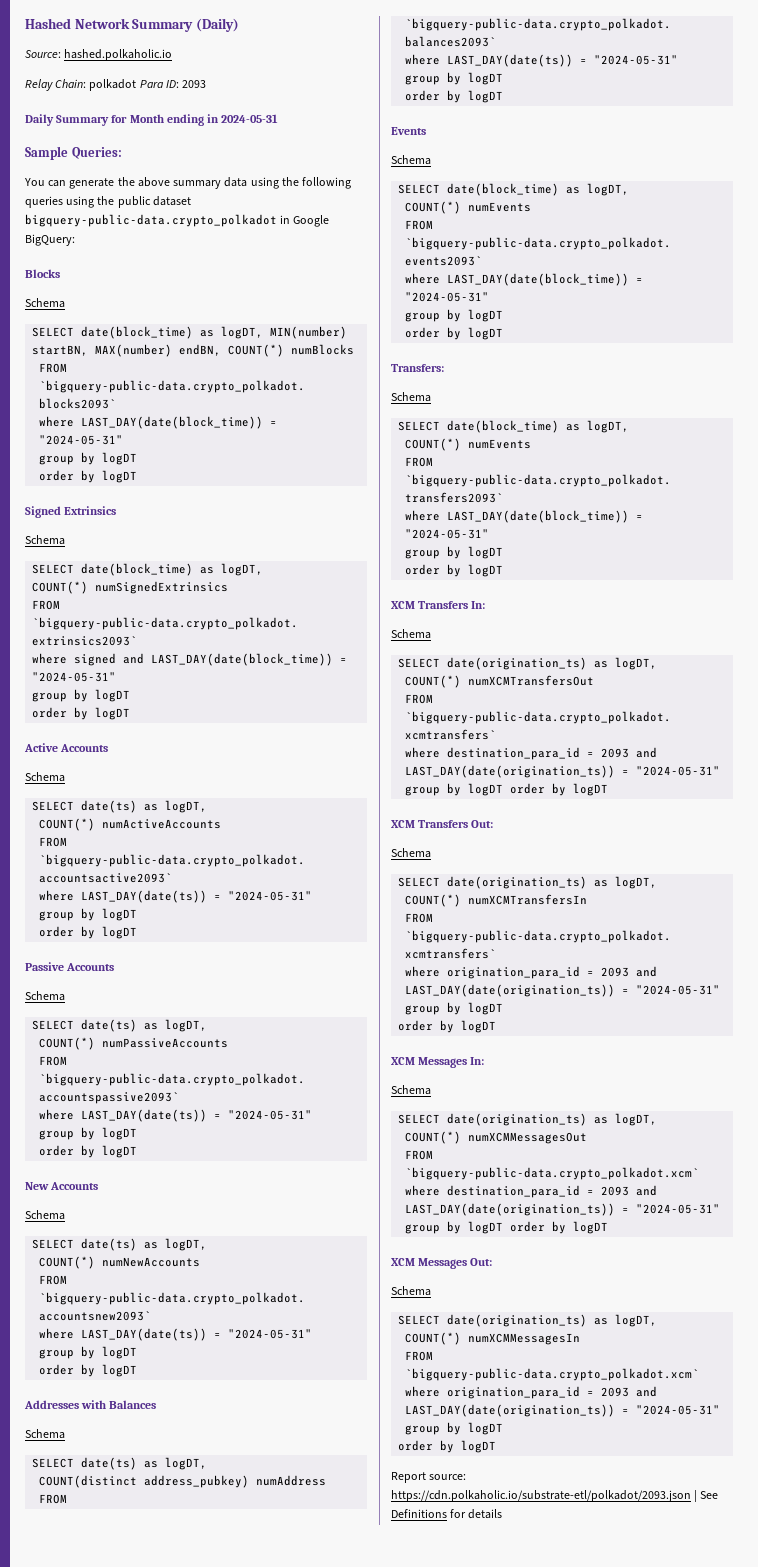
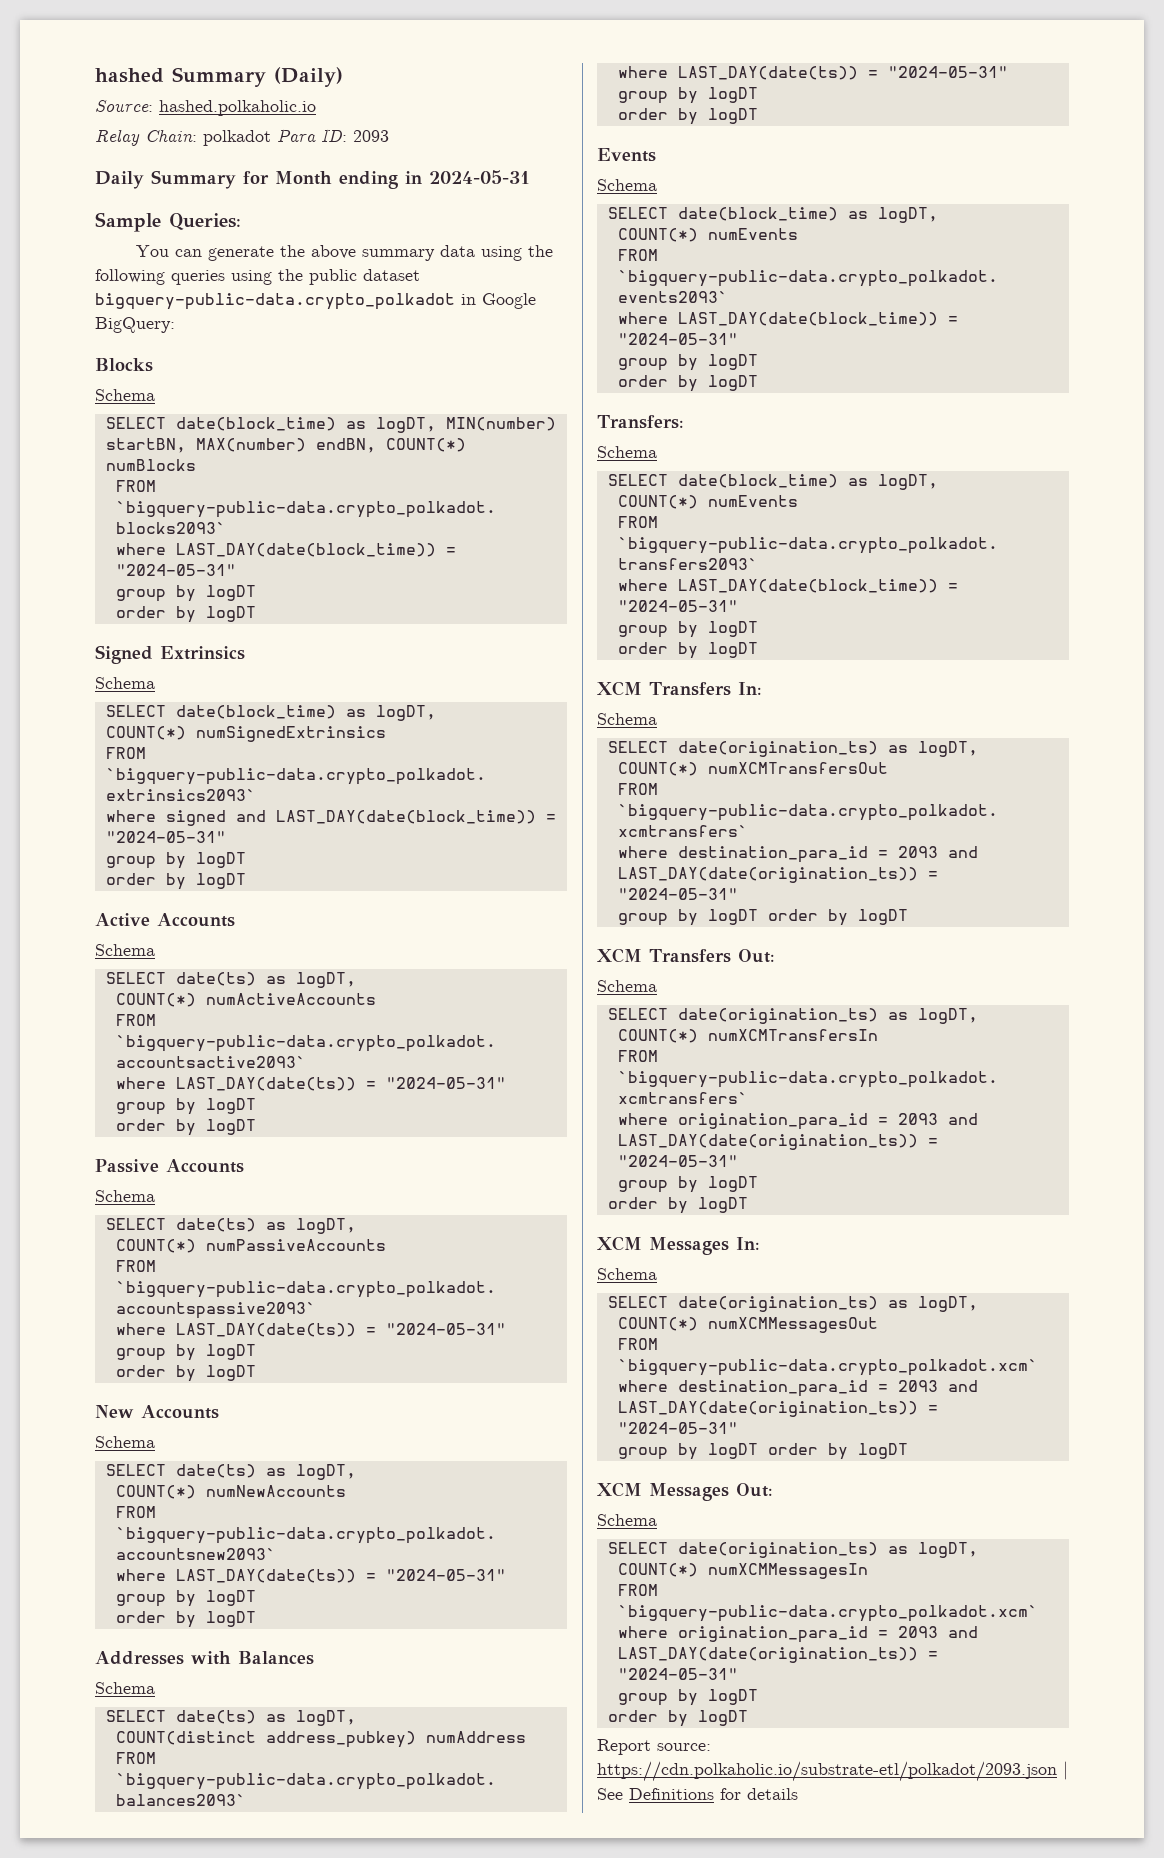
- Hashed Network Summary (Daily)
+ hashed Summary (Daily)

